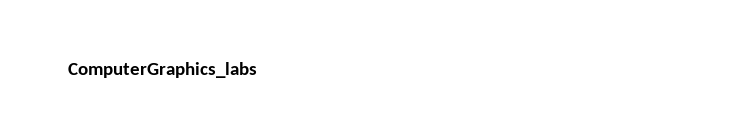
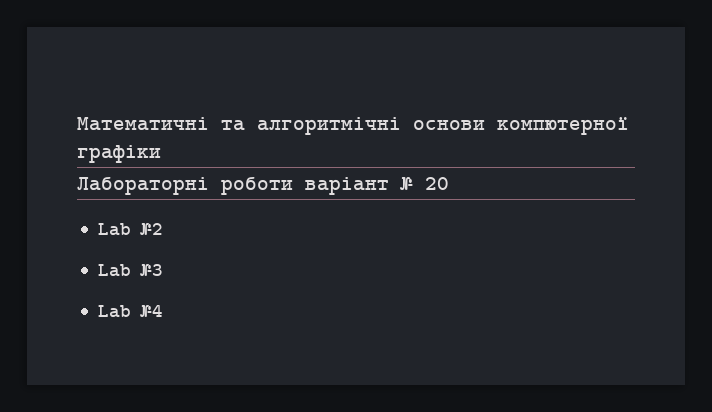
- ComputerGraphics_labs
+ Математичні та алгоритмічні основи компютерної графіки
+ Лабораторні роботи варіант № 20
+ Lab №2
+ Lab №3
+ Lab №4

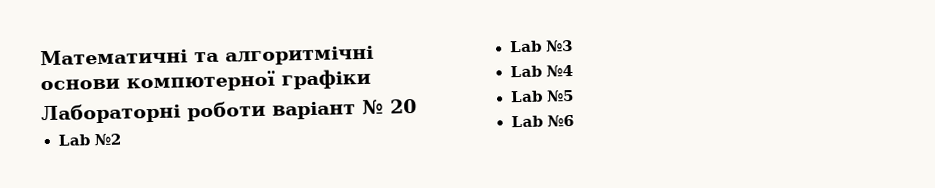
+ Lab №5
+ Lab №6

